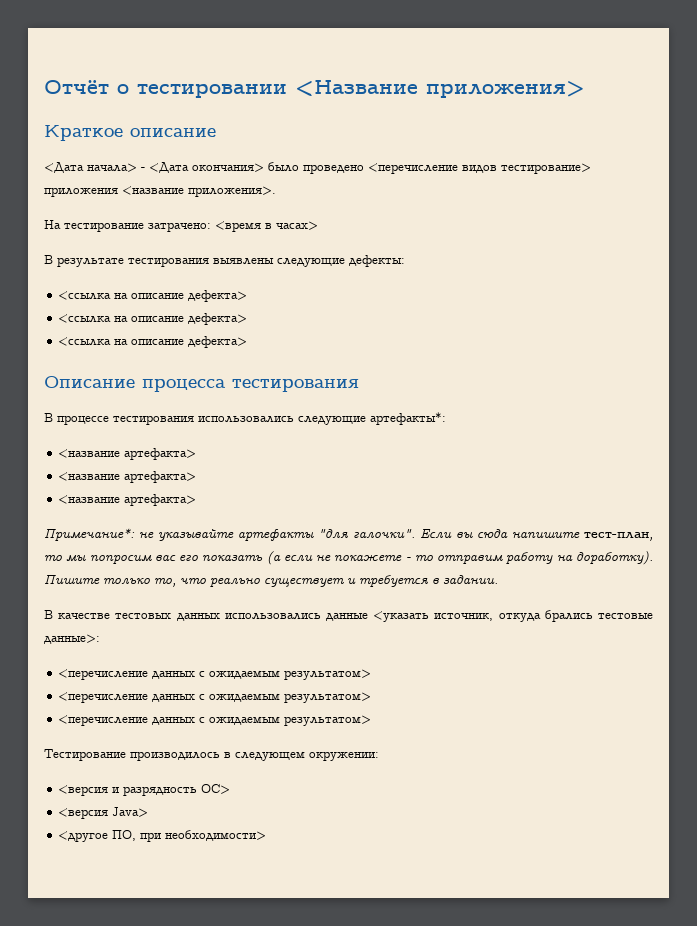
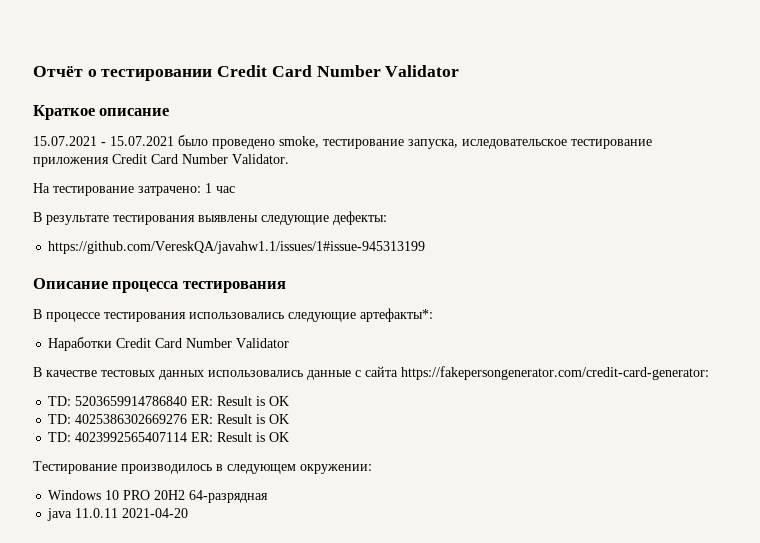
- Отчёт о тестировании <Название приложения>
+ Отчёт о тестировании Credit Card Number Validator
  Краткое описание
- <Дата начала> - <Дата окончания> было проведено <перечисление видов тестирование> приложения <название приложения>.
+ 15.07.2021 - 15.07.2021 было проведено smoke, тестирование запуска, иследовательское тестирование приложения Credit Card Number Validator.
- На тестирование затрачено: <время в часах>
+ На тестирование затрачено: 1 час
  В результате тестирования выявлены следующие дефекты:
- <ссылка на описание дефекта>
- <ссылка на описание дефекта>
- <ссылка на описание дефекта>
+ https://github.com/VereskQA/javahw1.1/issues/1#issue-945313199
  В процессе тестирования использовались следующие артефакты*:
- <название артефакта>
- <название артефакта>
- <название артефакта>
- Примечание*: не указывайте артефакты "для галочки". Если вы сюда напишите тест-план, то мы попросим вас его показать (а если не покажете - то отправим работу на доработку). Пишите только то, что реально существует и требуется в задании.
+ Наработки Credit Card Number Validator
- В качестве тестовых данных использовались данные <указать источник, откуда брались тестовые данные>:
- <перечисление данных с ожидаемым результатом>
- <перечисление данных с ожидаемым результатом>
- <перечисление данных с ожидаемым результатом>
+ В качестве тестовых данных использовались данные с сайта https://fakepersongenerator.com/credit-card-generator:
+ TD: 5203659914786840 ER: Result is OK
+ TD: 4025386302669276 ER: Result is OK
+ TD: 4023992565407114 ER: Result is OK
- <версия и разрядность ОС>
- <версия Java>
- <другое ПО, при необходимости>
+ Windows 10 PRO 20H2 64-разрядная
+ java 11.0.11 2021-04-20

